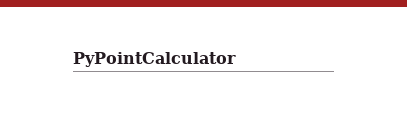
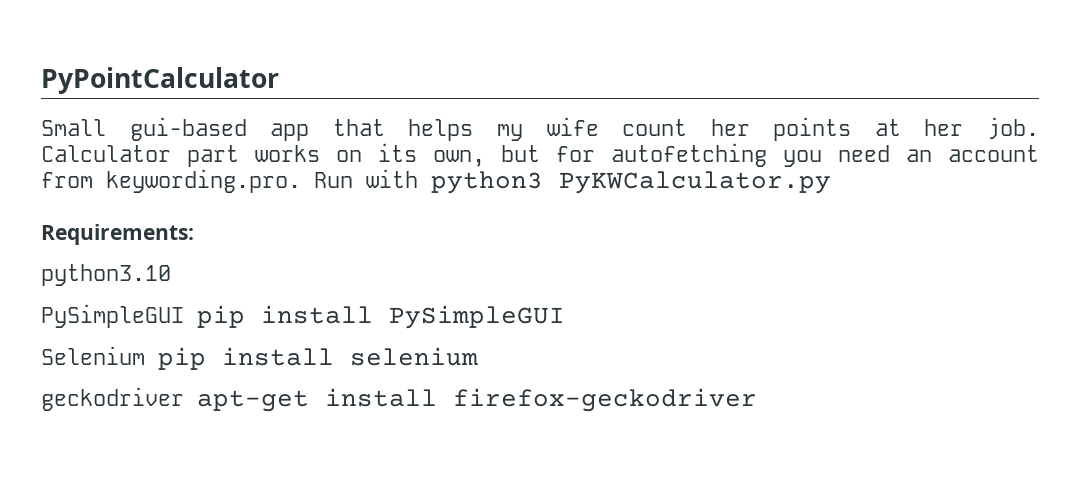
+ Small gui-based app that helps my wife count her points at her job. Calculator part works on its own, but for autofetching you need an account from keywording.pro. Run with python3 PyKWCalculator.py
+ Requirements:
+ python3.10
+ PySimpleGUI pip install PySimpleGUI
+ Selenium pip install selenium
+ geckodriver apt-get install firefox-geckodriver

